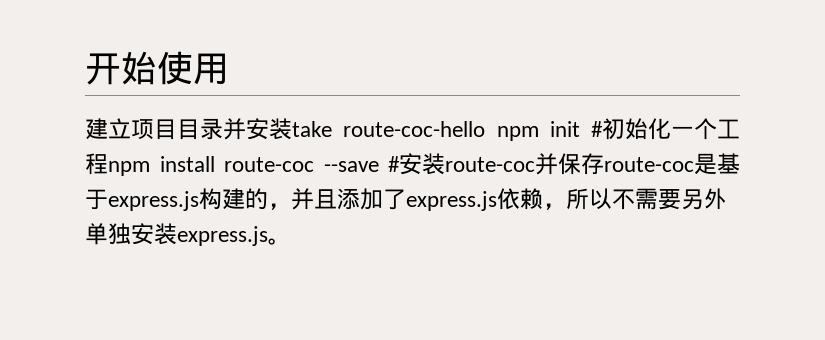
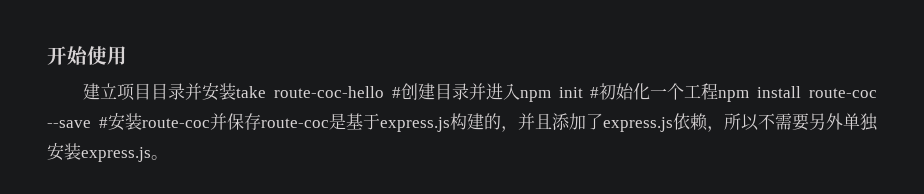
- 建立项目目录并安装take route-coc-hello npm init #初始化一个工程npm install route-coc --save #安装route-coc并保存route-coc是基于express.js构建的，并且添加了express.js依赖，所以不需要另外单独安装express.js。
+ 建立项目目录并安装take route-coc-hello #创建目录并进入npm init #初始化一个工程npm install route-coc --save #安装route-coc并保存route-coc是基于express.js构建的，并且添加了express.js依赖，所以不需要另外单独安装express.js。

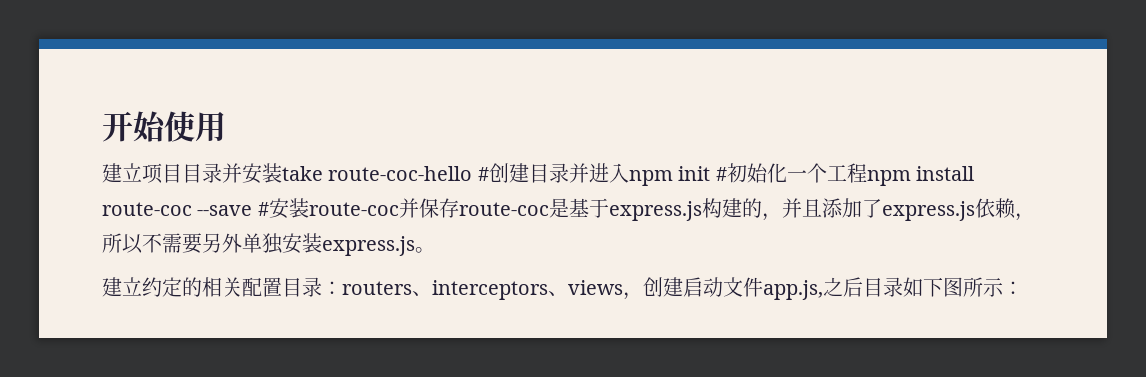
+ 建立约定的相关配置目录：routers、interceptors、views，创建启动文件app.js,之后目录如下图所示：

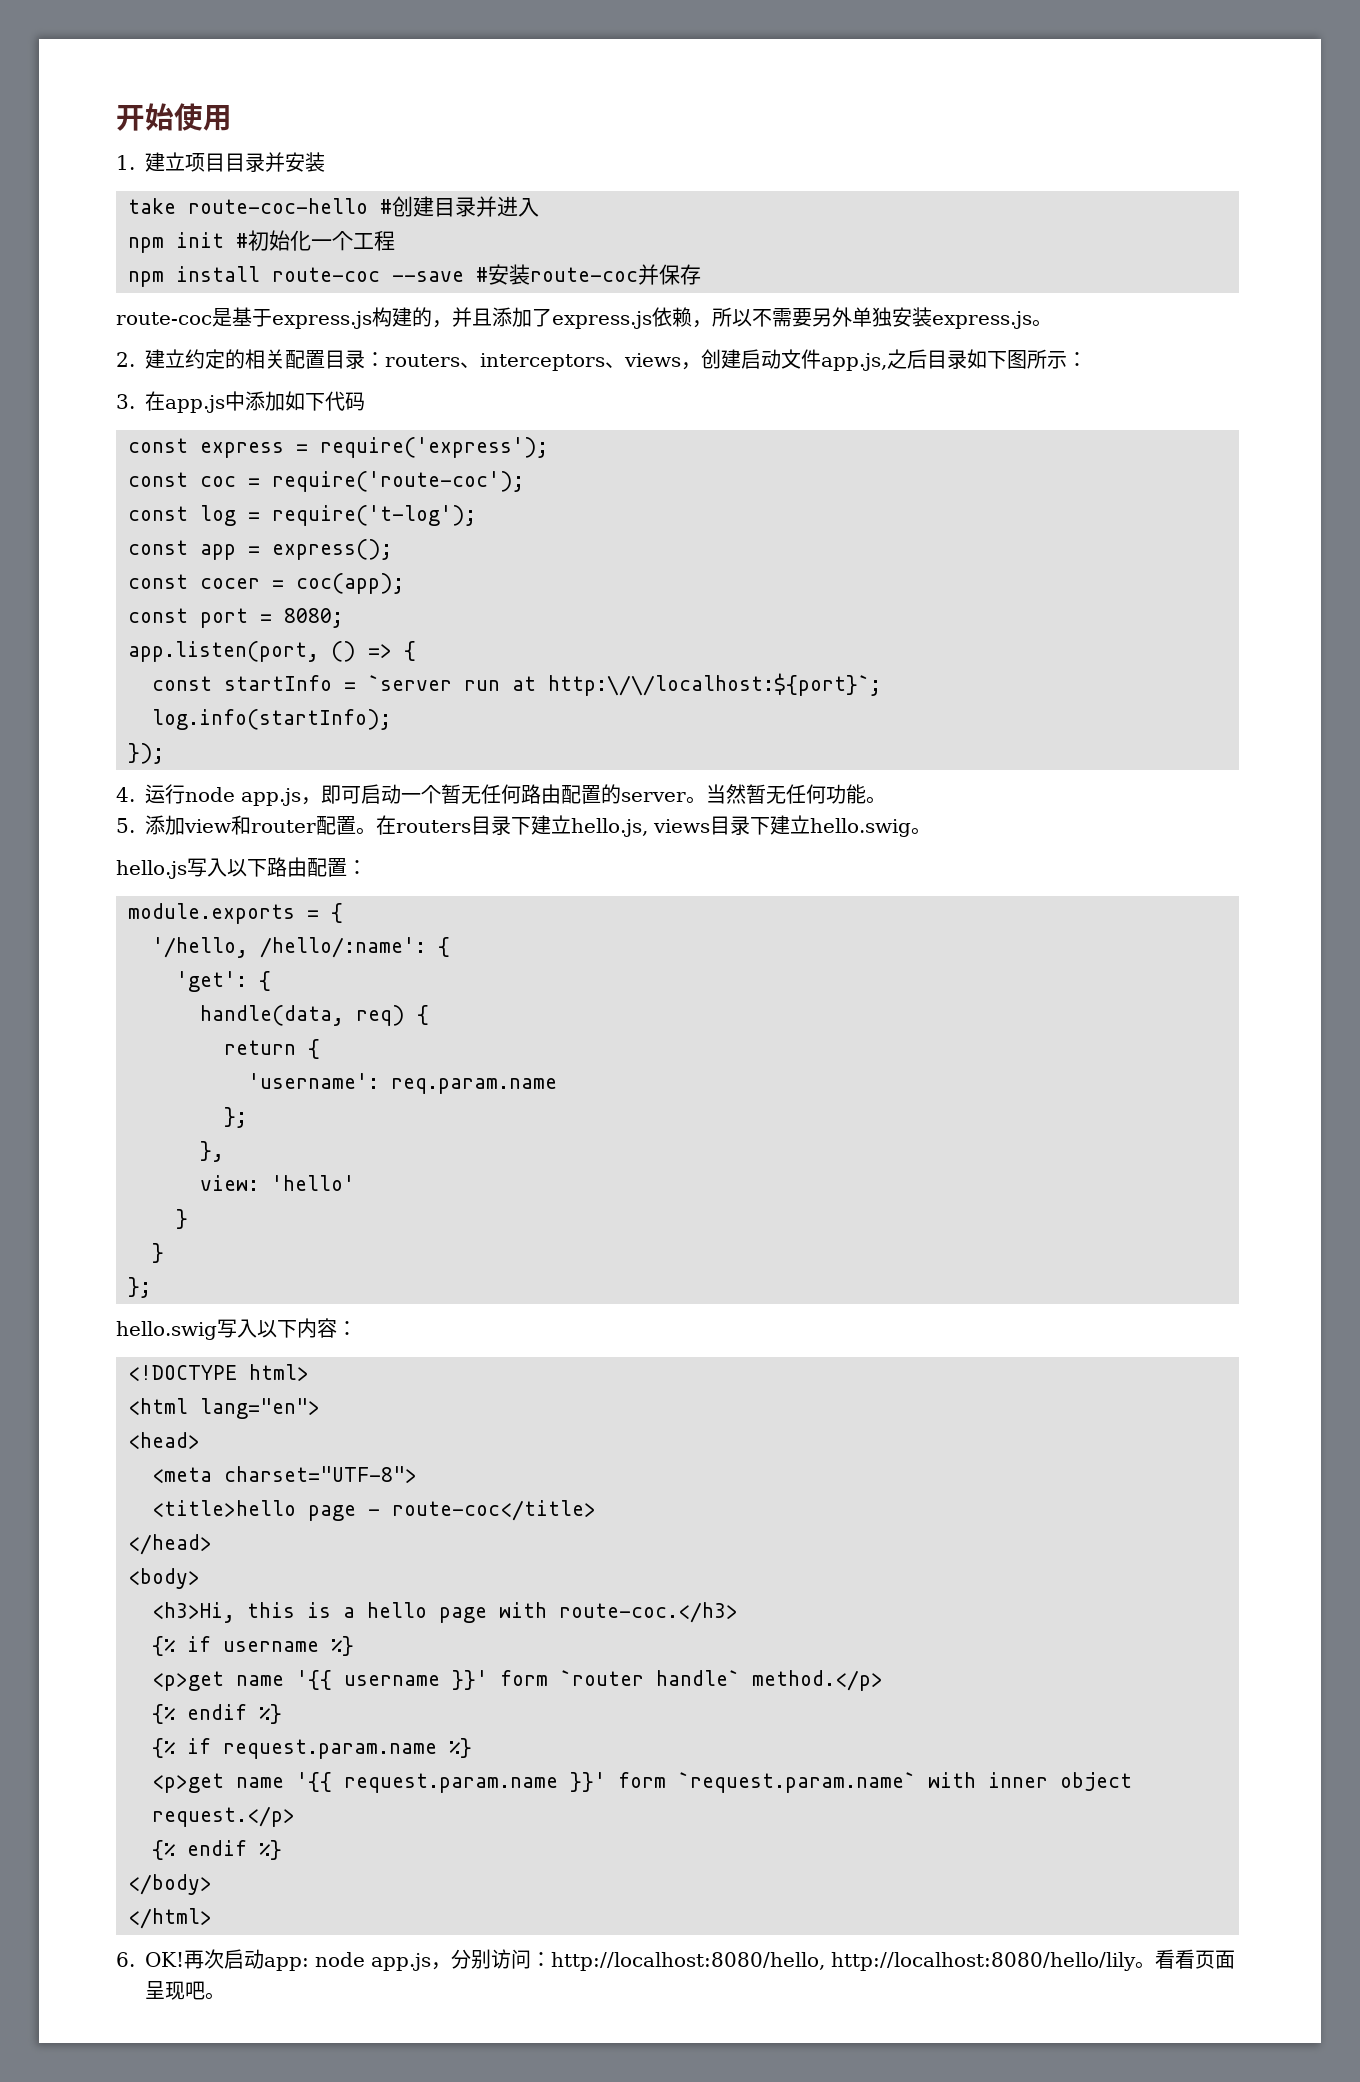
- 建立项目目录并安装take route-coc-hello #创建目录并进入npm init #初始化一个工程npm install route-coc --save #安装route-coc并保存route-coc是基于express.js构建的，并且添加了express.js依赖，所以不需要另外单独安装express.js。
+ 1.建立项目目录并安装
+ take route-coc-hello #创建目录并进入
+ npm init #初始化一个工程
+ npm install route-coc --save #安装route-coc并保存
+ route-coc是基于express.js构建的，并且添加了express.js依赖，所以不需要另外单独安装express.js。
- 建立约定的相关配置目录：routers、interceptors、views，创建启动文件app.js,之后目录如下图所示：
+ 2.建立约定的相关配置目录：routers、interceptors、views，创建启动文件app.js,之后目录如下图所示：
+ 3.在app.js中添加如下代码
+ const express = require('express');
+ const coc = require('route-coc');
+ const log = require('t-log');
+ const app = express();
+ const cocer = coc(app);
+ const port = 8080;
+ app.listen(port, () => {
+ const startInfo = `server run at http:\/\/localhost:${port}`;
+ log.info(startInfo);
+ });
+ 4.运行node app.js，即可启动一个暂无任何路由配置的server。当然暂无任何功能。
+ 5.添加view和router配置。在routers目录下建立hello.js, views目录下建立hello.swig。
+ hello.js写入以下路由配置：
+ module.exports = {
+ '/hello, /hello/:name': {
+ 'get': {
+ handle(data, req) {
+ return {
+ 'username': req.param.name
+ };
+ },
+ view: 'hello'
+ }
+ }
+ };
+ hello.swig写入以下内容：
+ <!DOCTYPE html>
+ <html lang="en">
+ <head>
+ <meta charset="UTF-8">
+ <title>hello page - route-coc</title>
+ </head>
+ <body>
+ <h3>Hi, this is a hello page with route-coc.</h3>
+ {% if username %}
+ <p>get name '{{ username }}' form `router handle` method.</p>
+ {% endif %}
+ {% if request.param.name %}
+ <p>get name '{{ request.param.name }}' form `request.param.name` with inner object request.</p>
+ {% endif %}
+ </body>
+ </html>
+ 6. OK!再次启动app: node app.js，分别访问：http://localhost:8080/hello, http://localhost:8080/hello/lily。看看页面呈现吧。

